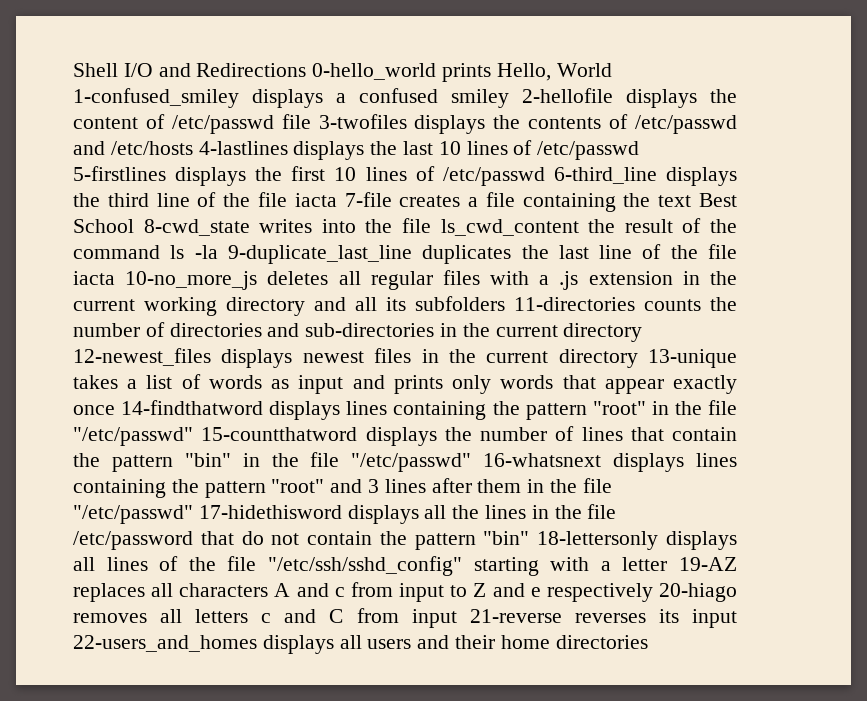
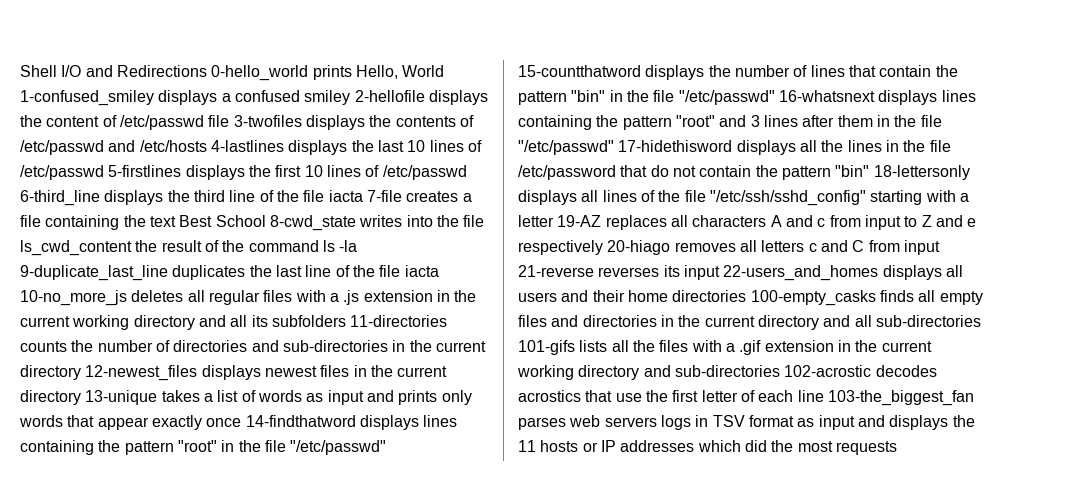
- Shell I/O and Redirections 0-hello_world prints Hello, World 1-confused_smiley displays a confused smiley 2-hellofile displays the content of /etc/passwd file 3-twofiles displays the contents of /etc/passwd and /etc/hosts 4-lastlines displays the last 10 lines of /etc/passwd 5-firstlines displays the first 10 lines of /etc/passwd 6-third_line displays the third line of the file iacta 7-file creates a file containing the text Best School 8-cwd_state writes into the file ls_cwd_content the result of the command ls -la 9-duplicate_last_line duplicates the last line of the file iacta 10-no_more_js deletes all regular files with a .js extension in the current working directory and all its subfolders 11-directories counts the number of directories and sub-directories in the current directory 12-newest_files displays newest files in the current directory 13-unique takes a list of words as input and prints only words that appear exactly once 14-findthatword displays lines containing the pattern "root" in the file "/etc/passwd" 15-countthatword displays the number of lines that contain the pattern "bin" in the file "/etc/passwd" 16-whatsnext displays lines containing the pattern "root" and 3 lines after them in the file "/etc/passwd" 17-hidethisword displays all the lines in the file /etc/password that do not contain the pattern "bin" 18-lettersonly displays all lines of the file "/etc/ssh/sshd_config" starting with a letter 19-AZ replaces all characters A and c from input to Z and e respectively 20-hiago removes all letters c and C from input 21-reverse reverses its input 22-users_and_homes displays all users and their home directories
+ Shell I/O and Redirections 0-hello_world prints Hello, World 1-confused_smiley displays a confused smiley 2-hellofile displays the content of /etc/passwd file 3-twofiles displays the contents of /etc/passwd and /etc/hosts 4-lastlines displays the last 10 lines of /etc/passwd 5-firstlines displays the first 10 lines of /etc/passwd 6-third_line displays the third line of the file iacta 7-file creates a file containing the text Best School 8-cwd_state writes into the file ls_cwd_content the result of the command ls -la 9-duplicate_last_line duplicates the last line of the file iacta 10-no_more_js deletes all regular files with a .js extension in the current working directory and all its subfolders 11-directories counts the number of directories and sub-directories in the current directory 12-newest_files displays newest files in the current directory 13-unique takes a list of words as input and prints only words that appear exactly once 14-findthatword displays lines containing the pattern "root" in the file "/etc/passwd" 15-countthatword displays the number of lines that contain the pattern "bin" in the file "/etc/passwd" 16-whatsnext displays lines containing the pattern "root" and 3 lines after them in the file "/etc/passwd" 17-hidethisword displays all the lines in the file /etc/password that do not contain the pattern "bin" 18-lettersonly displays all lines of the file "/etc/ssh/sshd_config" starting with a letter 19-AZ replaces all characters A and c from input to Z and e respectively 20-hiago removes all letters c and C from input 21-reverse reverses its input 22-users_and_homes displays all users and their home directories 100-empty_casks finds all empty files and directories in the current directory and all sub-directories 101-gifs lists all the files with a .gif extension in the current working directory and sub-directories 102-acrostic decodes acrostics that use the first letter of each line 103-the_biggest_fan parses web servers logs in TSV format as input and displays the 11 hosts or IP addresses which did the most requests

